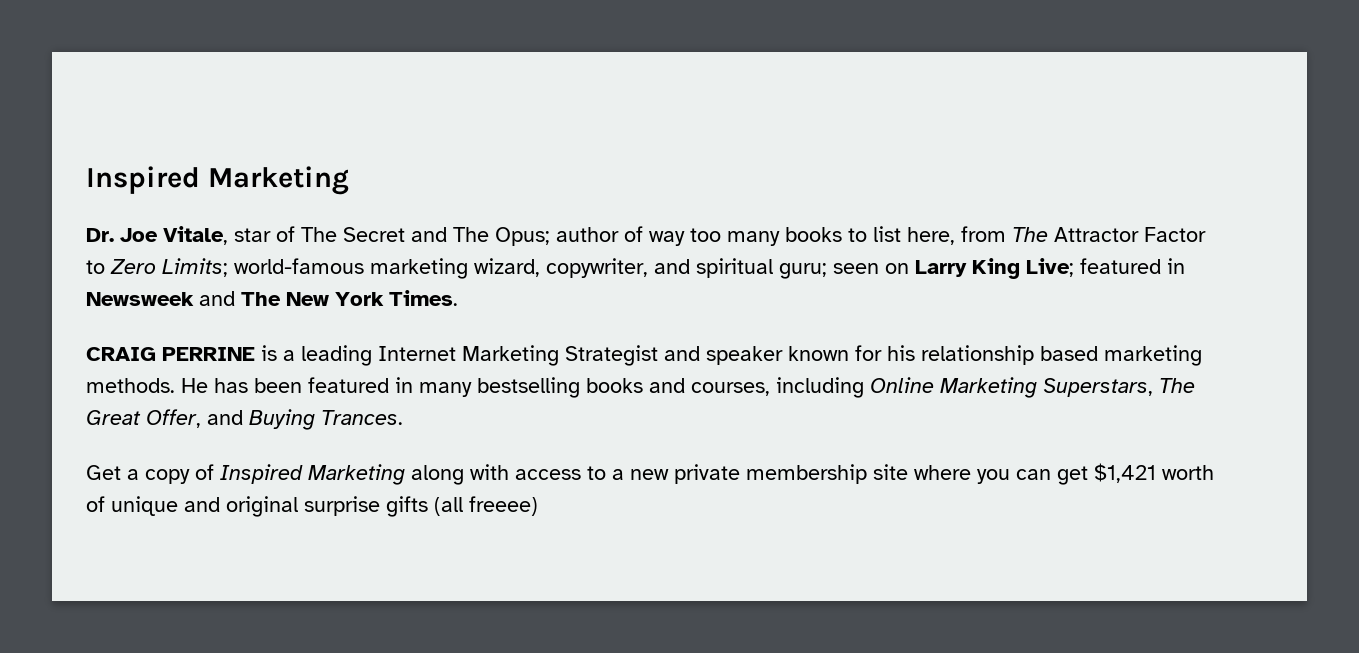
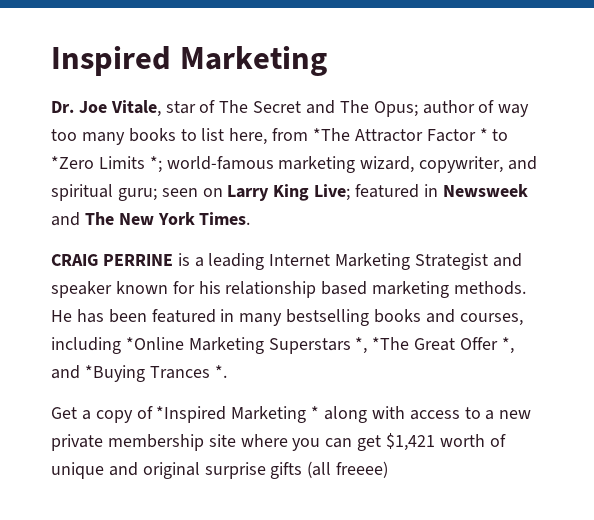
- Dr. Joe Vitale, star of The Secret and The Opus; author of way too many books to list here, from The Attractor Factor to Zero Limits; world-famous marketing wizard, copywriter, and spiritual guru; seen on Larry King Live; featured in Newsweek and The New York Times.
+ Dr. Joe Vitale, star of The Secret and The Opus; author of way too many books to list here, from *The Attractor Factor * to *Zero Limits *; world-famous marketing wizard, copywriter, and spiritual guru; seen on Larry King Live; featured in Newsweek and The New York Times.
- He has been featured in many bestselling books and courses, including Online Marketing Superstars, The Great Offer, and Buying Trances.
+ He has been featured in many bestselling books and courses, including *Online Marketing Superstars *, *The Great Offer *, and *Buying Trances *.
- Get a copy of Inspired Marketing along with access to a new private membership site where you can get $1,421 worth of unique and original surprise gifts (all freeee)
+ Get a copy of *Inspired Marketing * along with access to a new private membership site where you can get $1,421 worth of unique and original surprise gifts (all freeee)

